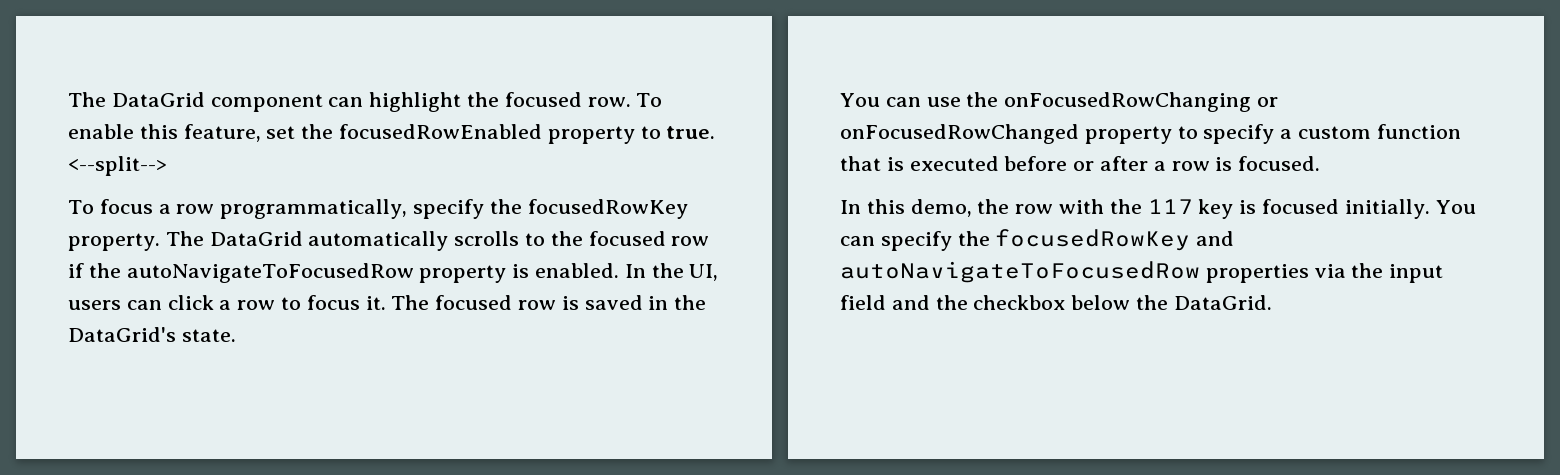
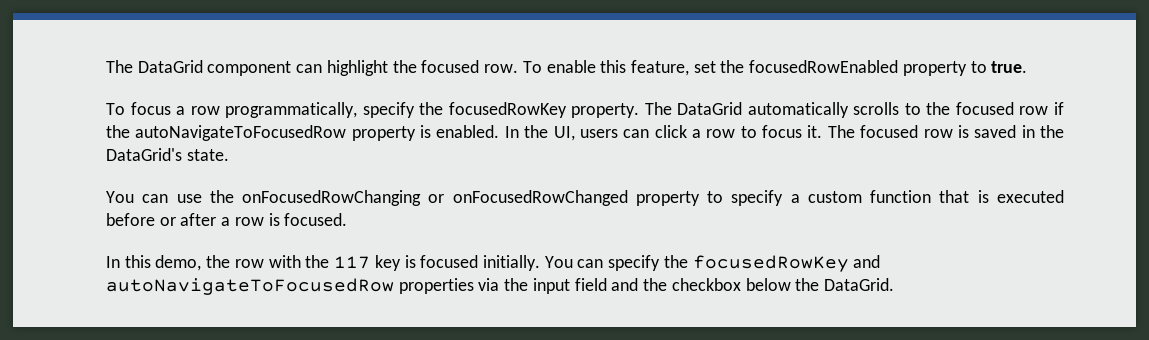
- <--split-->

